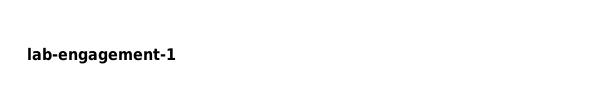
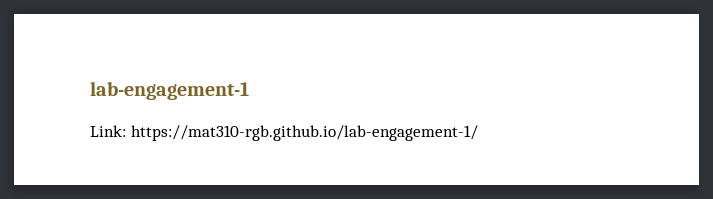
+ Link: https://mat310-rgb.github.io/lab-engagement-1/

